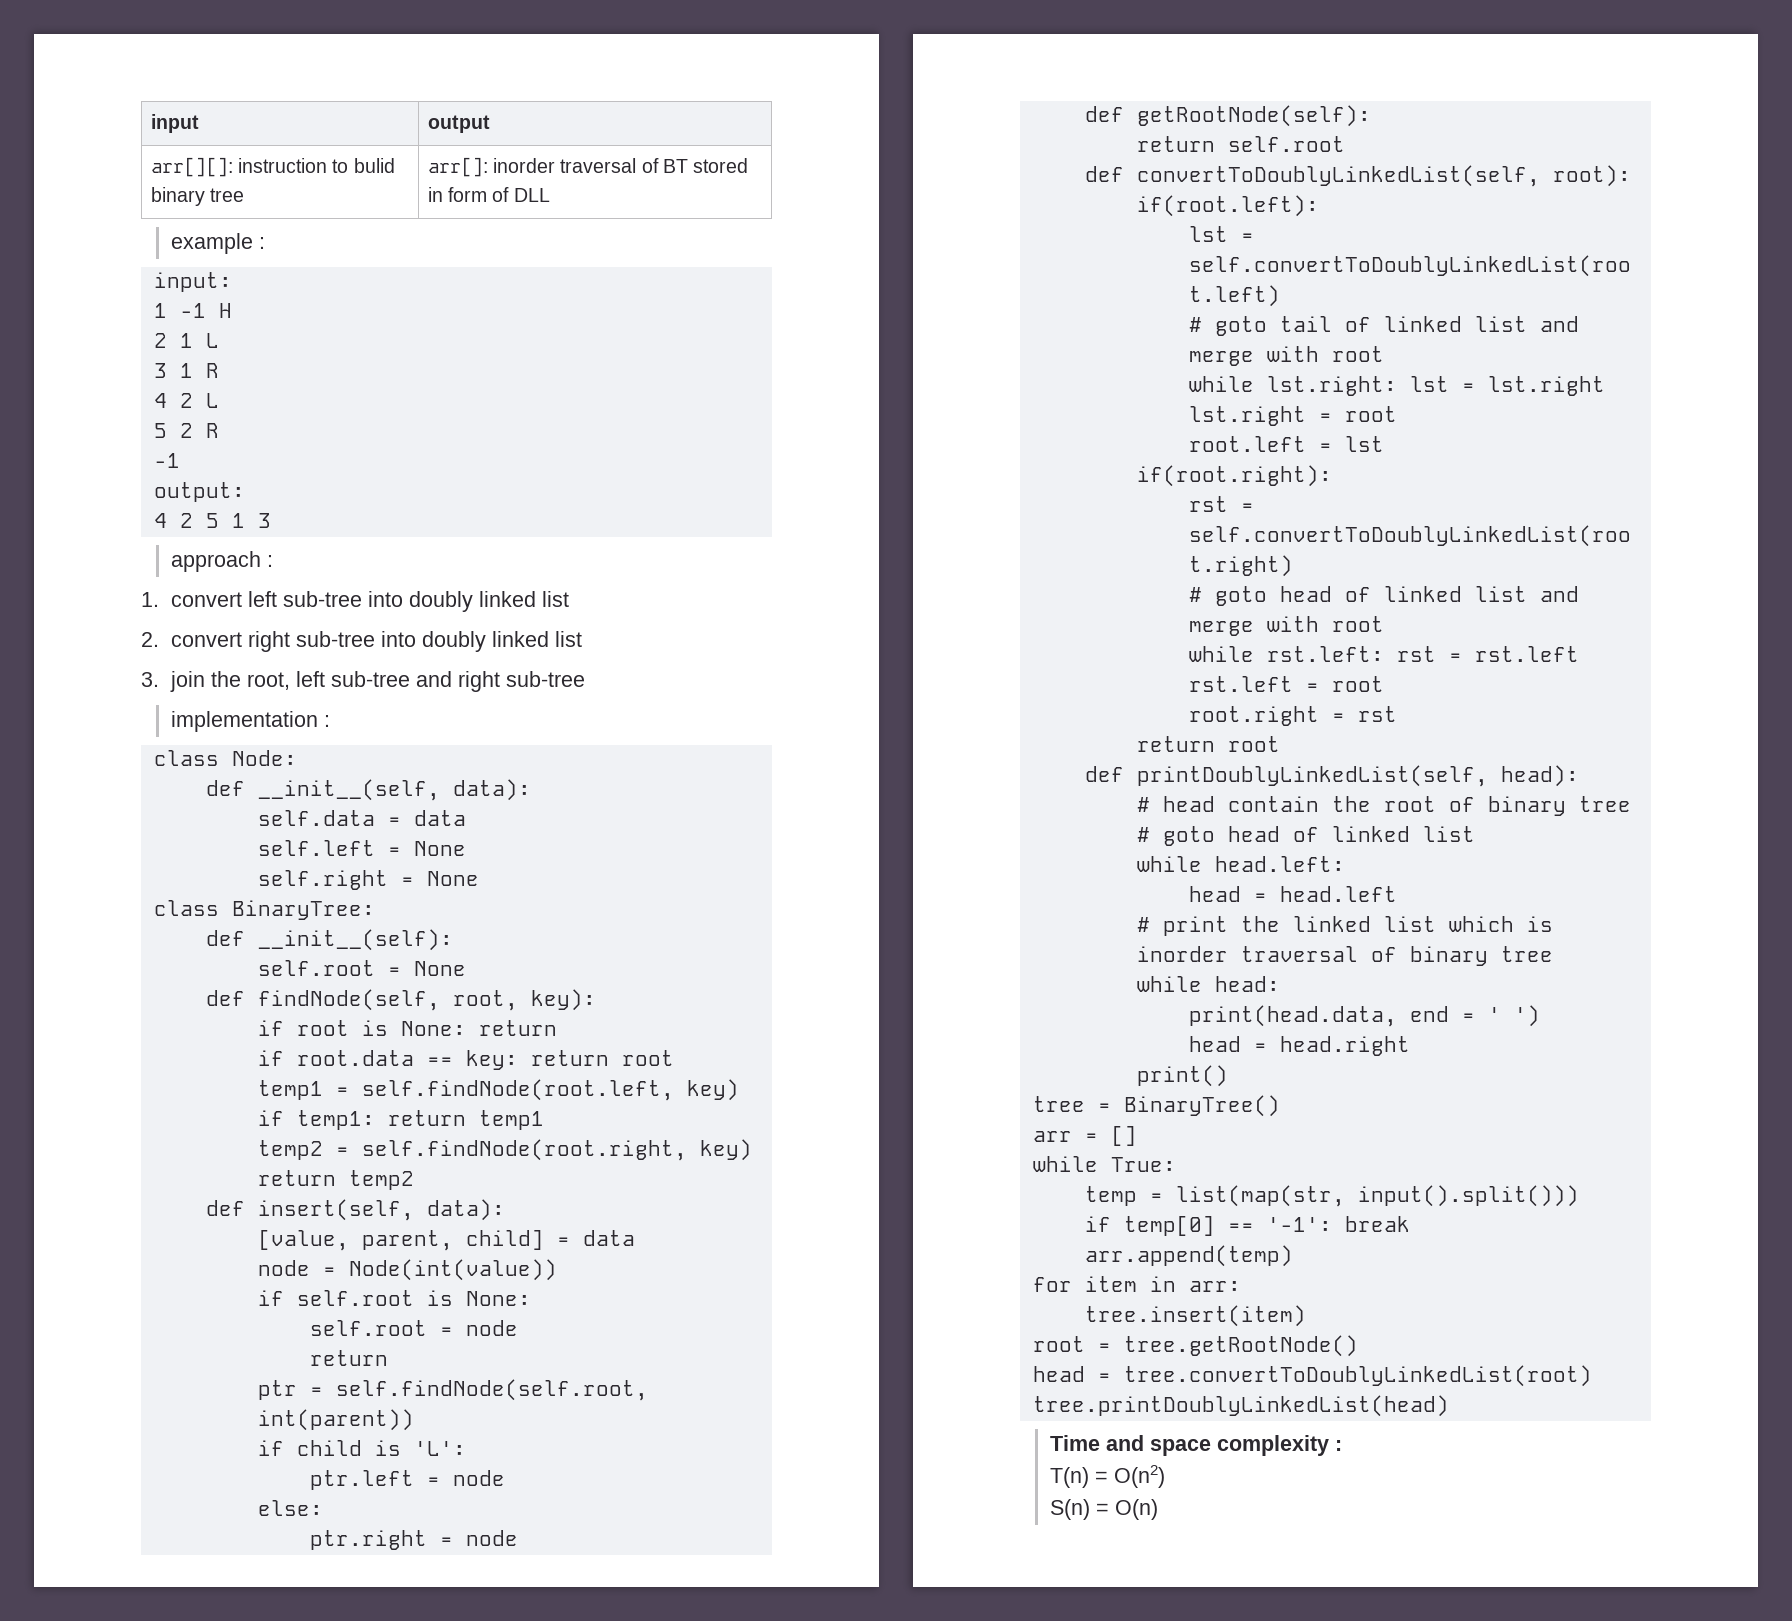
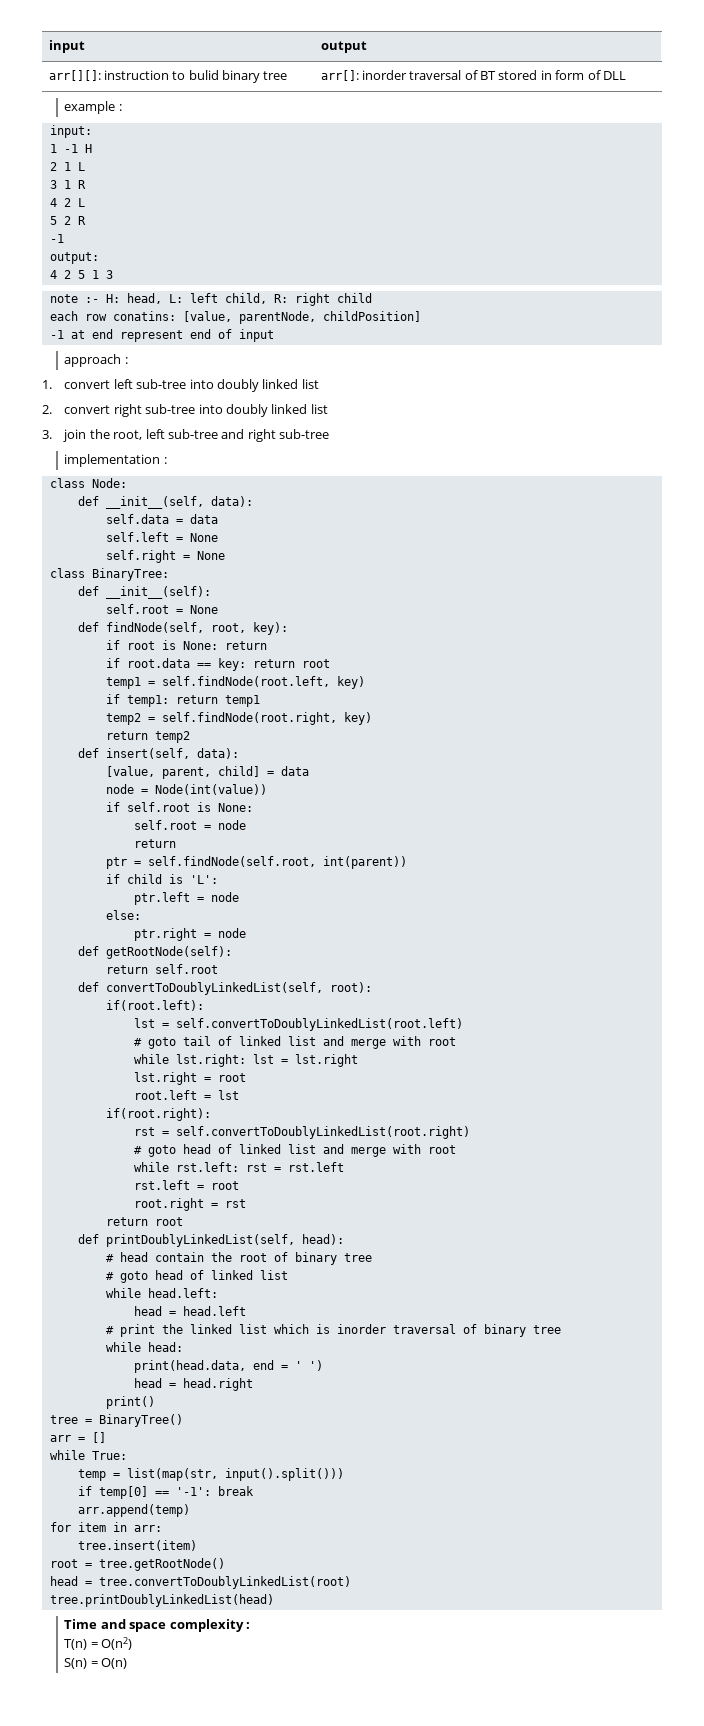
+ note :- H: head, L: left child, R: right child
+ each row conatins: [value, parentNode, childPosition]
+ -1 at end represent end of input

